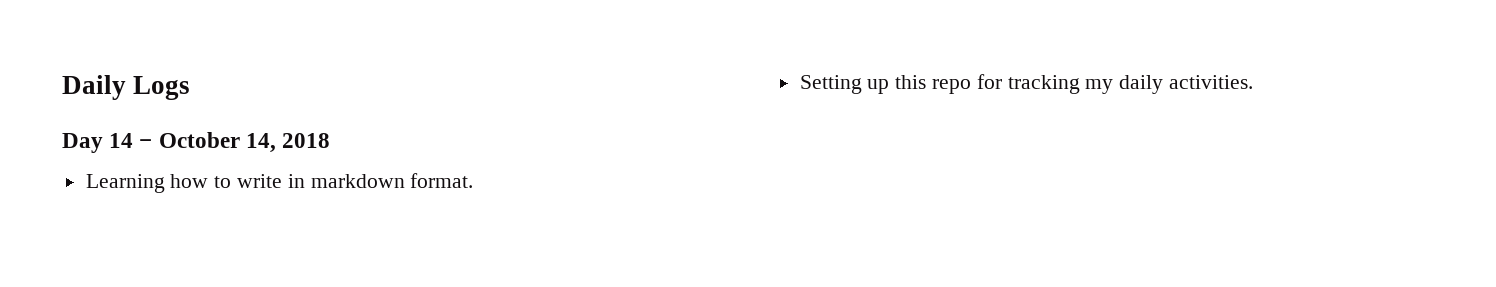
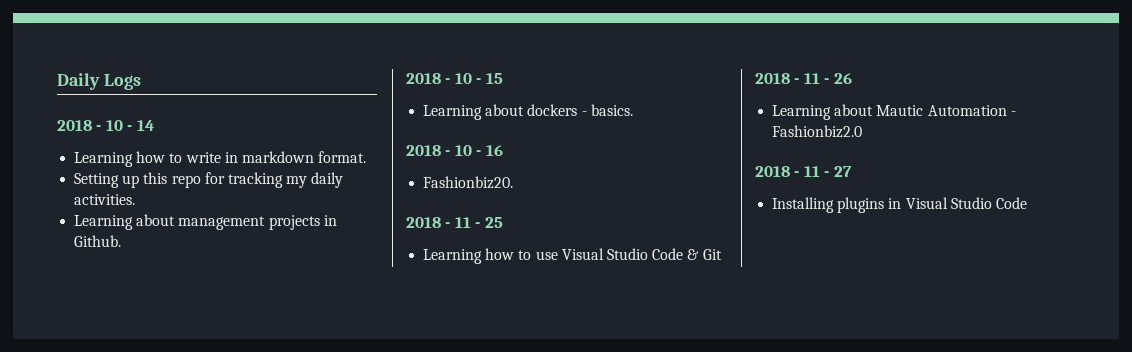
- Day 14 − October 14, 2018
+ 2018 - 10 - 14
+ Learning about management projects in Github.
+ 2018 - 10 - 15
+ Learning about dockers - basics.
+ 2018 - 10 - 16
+ Fashionbiz20.
+ 2018 - 11 - 25
+ Learning how to use Visual Studio Code & Git
+ 2018 - 11 - 26
+ Learning about Mautic Automation - Fashionbiz2.0
+ 2018 - 11 - 27
+ Installing plugins in Visual Studio Code

